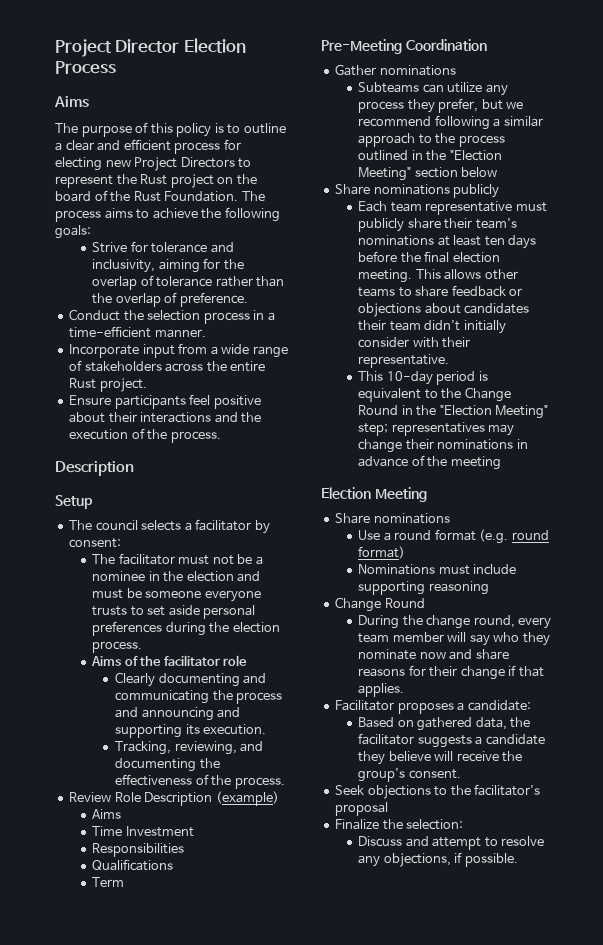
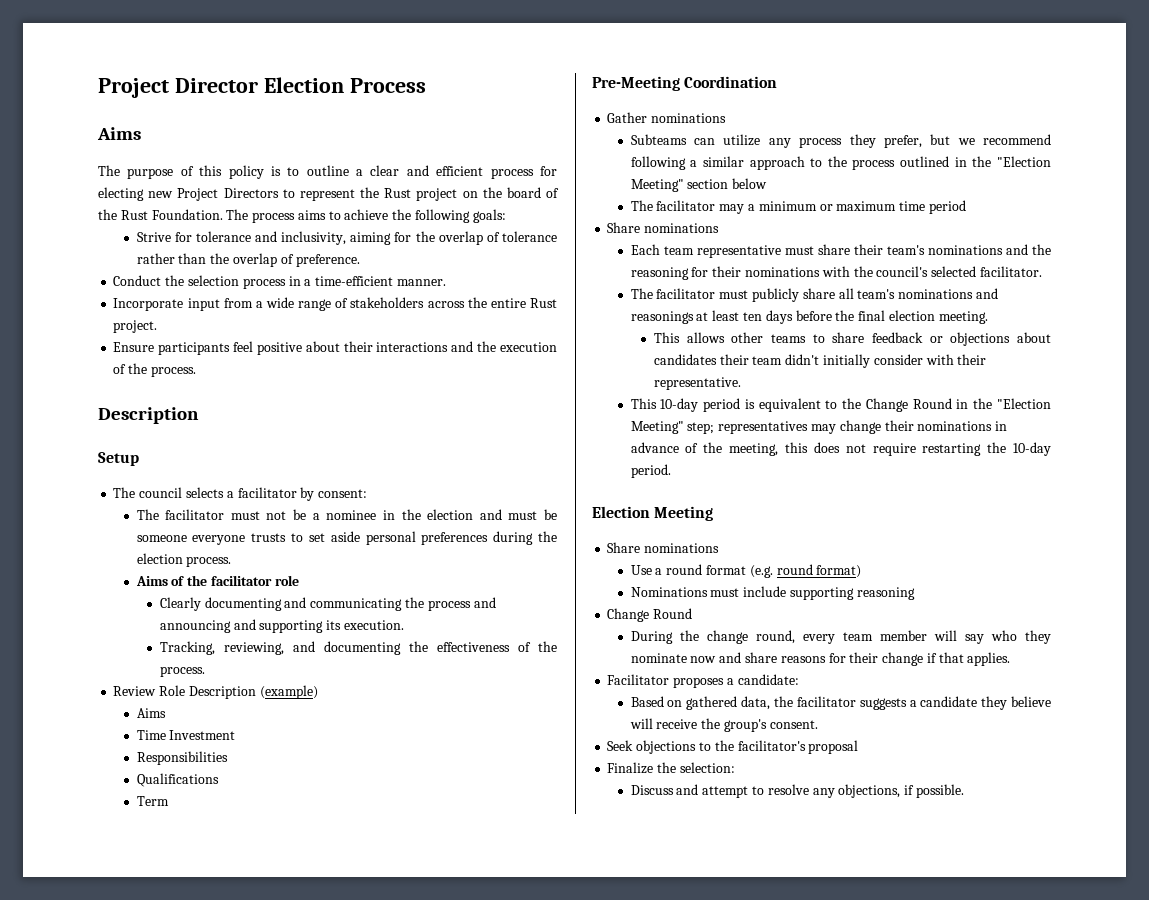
- Share nominations publicly
+ The facilitator may a minimum or maximum time period
+ Share nominations
- Each team representative must publicly share their team's nominations at least ten days before the final election meeting. This allows other teams to share feedback or objections about candidates their team didn't initially consider with their representative.
+ Each team representative must share their team's nominations and the reasoning for their nominations with the council's selected facilitator.
+ The facilitator must publicly share all team's nominations and reasonings at least ten days before the final election meeting.
+ This allows other teams to share feedback or objections about candidates their team didn't initially consider with their representative.
- This 10-day period is equivalent to the Change Round in the "Election Meeting" step; representatives may change their nominations in advance of the meeting
+ This 10-day period is equivalent to the Change Round in the "Election Meeting" step; representatives may change their nominations in advance of the meeting, this does not require restarting the 10-day period.

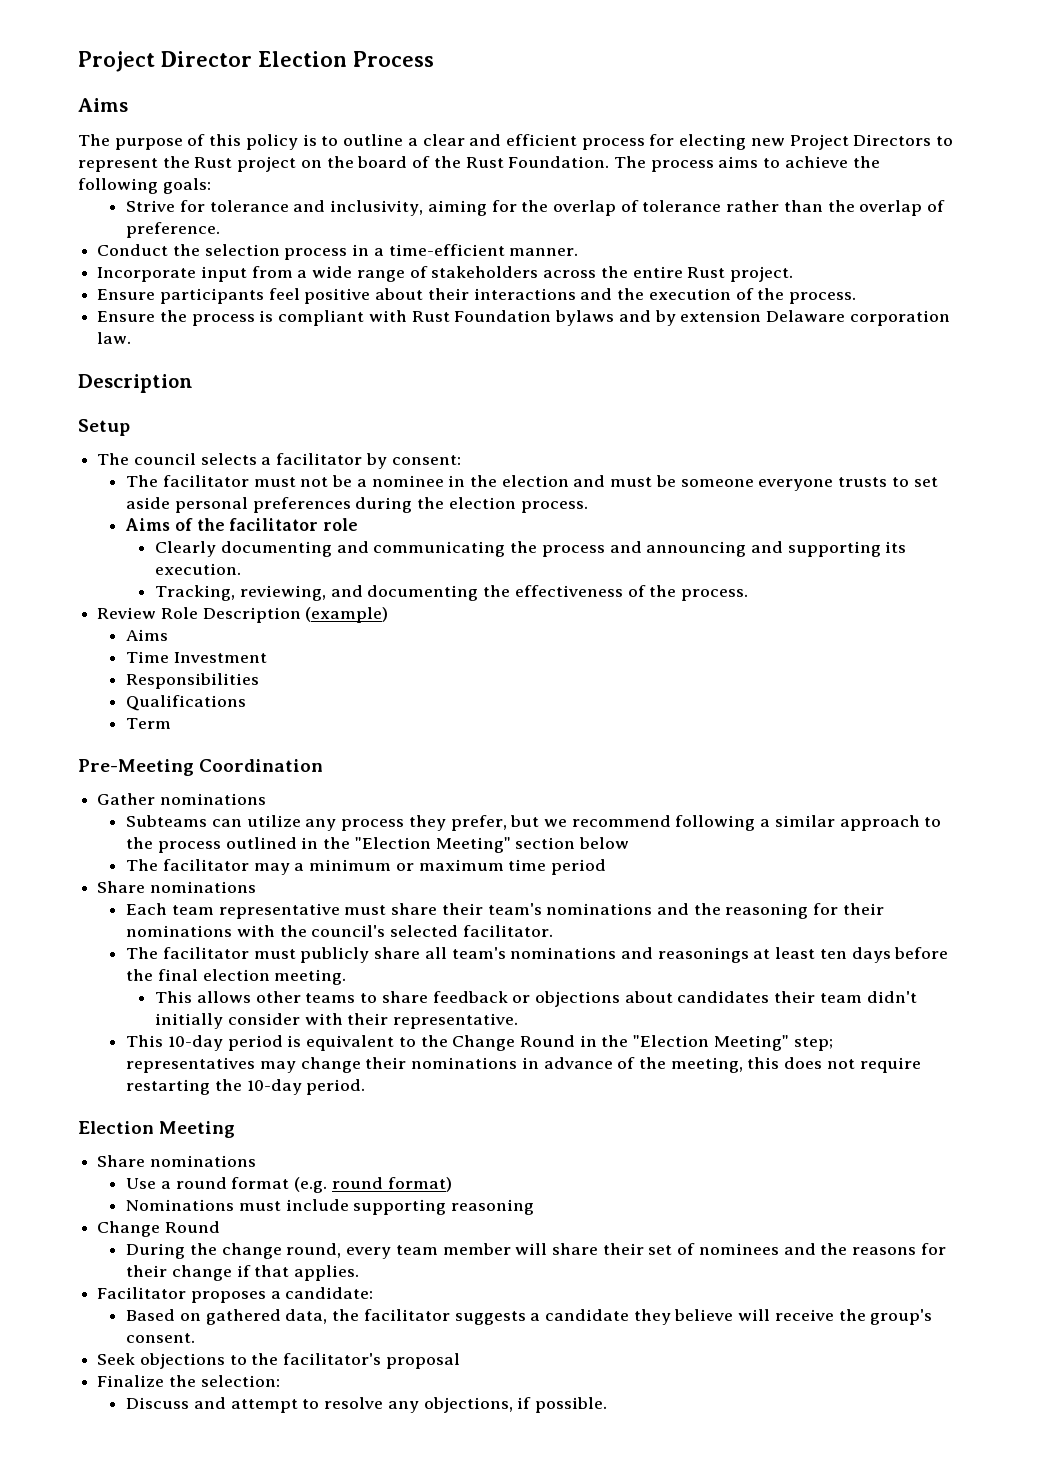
+ Ensure the process is compliant with Rust Foundation bylaws and by extension Delaware corporation law.
- During the change round, every team member will say who they nominate now and share reasons for their change if that applies.
+ During the change round, every team member will share their set of nominees and the reasons for their change if that applies.

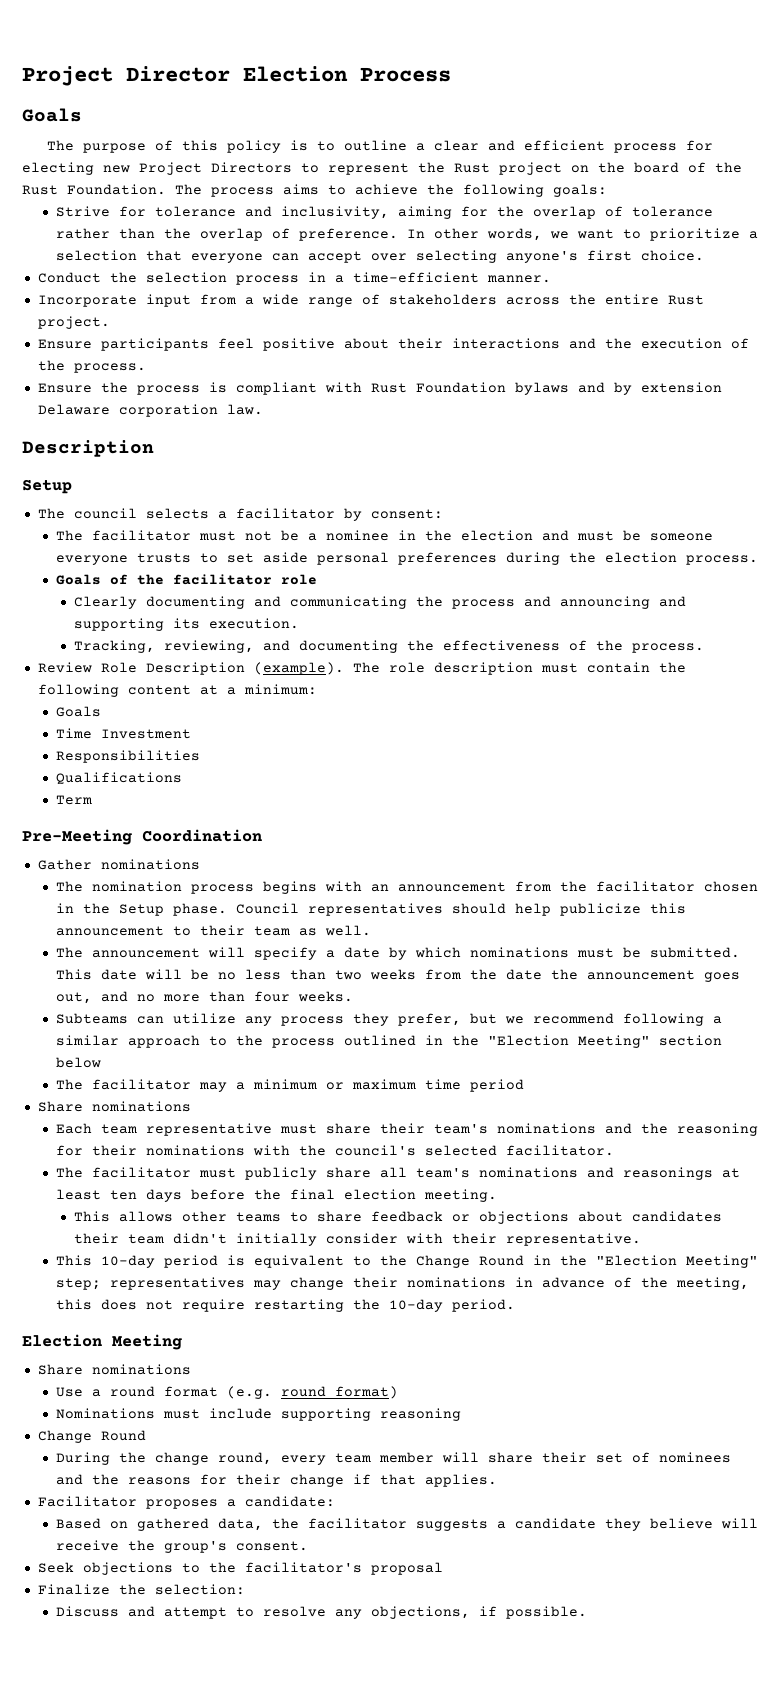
  Project Director Election Process
- Aims
+ Goals
+ In other words, we want to prioritize a selection that everyone can accept over selecting anyone's first choice.
- Aims of the facilitator role
+ Goals of the facilitator role
- Review Role Description (example)
- Aims
+ Review Role Description (example). The role description must contain the following content at a minimum:
+ Goals
+ The nomination process begins with an announcement from the facilitator chosen in the Setup phase. Council representatives should help publicize this announcement to their team as well.
+ The announcement will specify a date by which nominations must be submitted. This date will be no less than two weeks from the date the announcement goes out, and no more than four weeks.

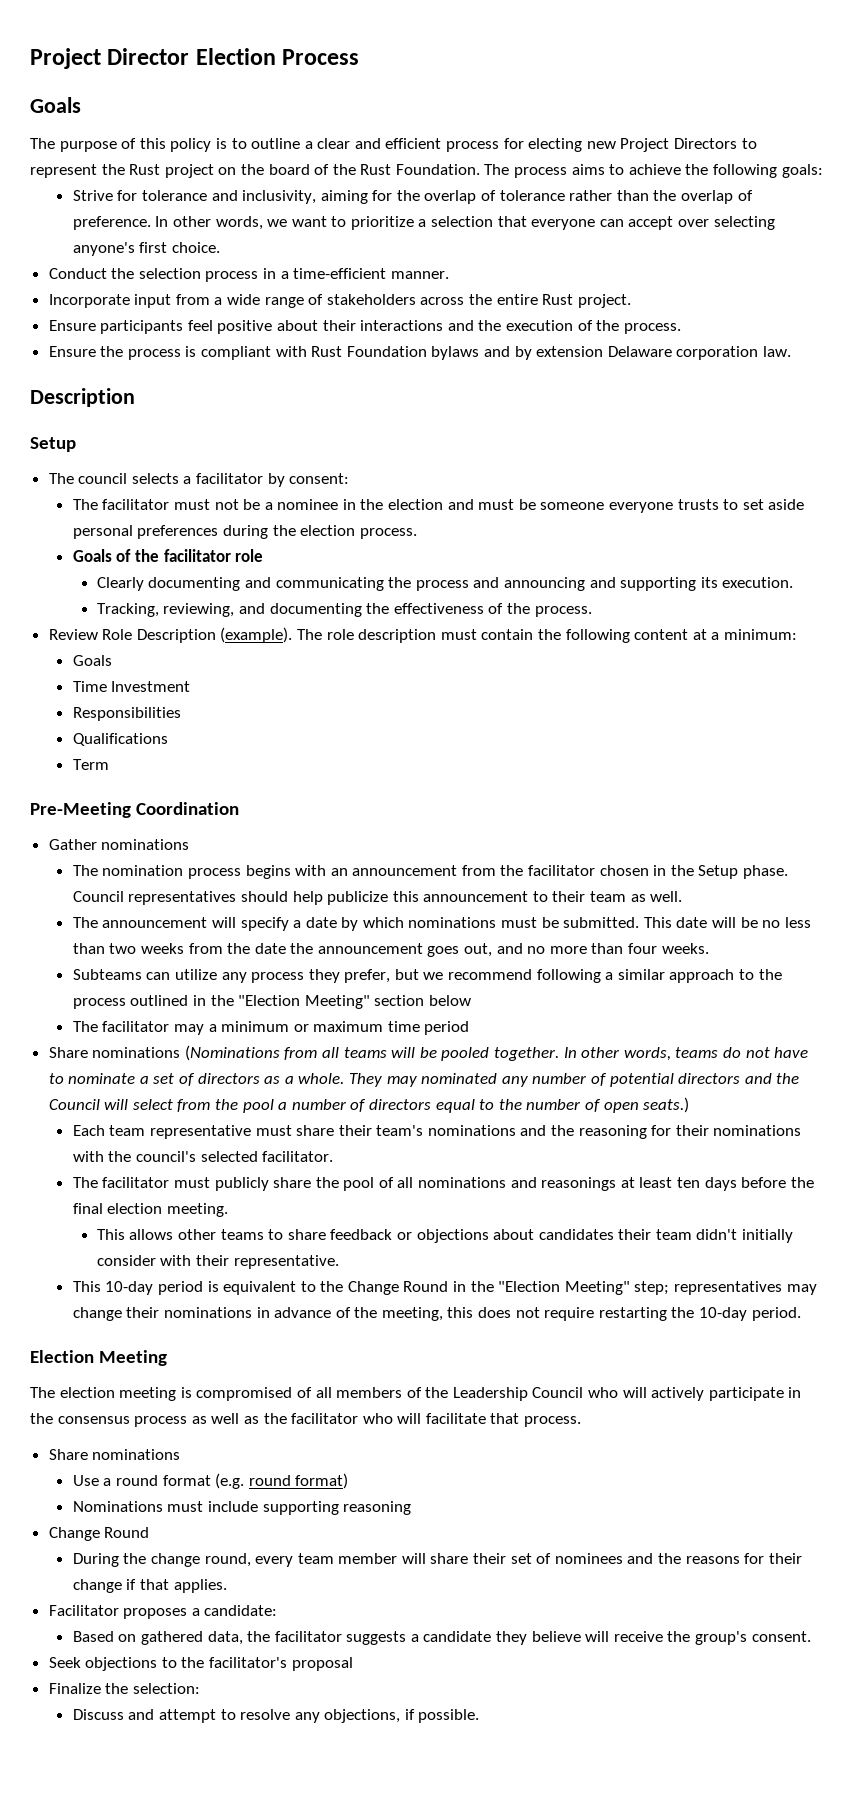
  The facilitator may a minimum or maximum time period
- Share nominations
+ Share nominations (Nominations from all teams will be pooled together. In other words, teams do not have to nominate a set of directors as a whole. They may nominated any number of potential directors and the Council will select from the pool a number of directors equal to the number of open seats.)
- The facilitator must publicly share all team's nominations and reasonings at least ten days before the final election meeting.
+ The facilitator must publicly share the pool of all nominations and reasonings at least ten days before the final election meeting.
+ The election meeting is compromised of all members of the Leadership Council who will actively participate in the consensus process as well as the facilitator who will facilitate that process.

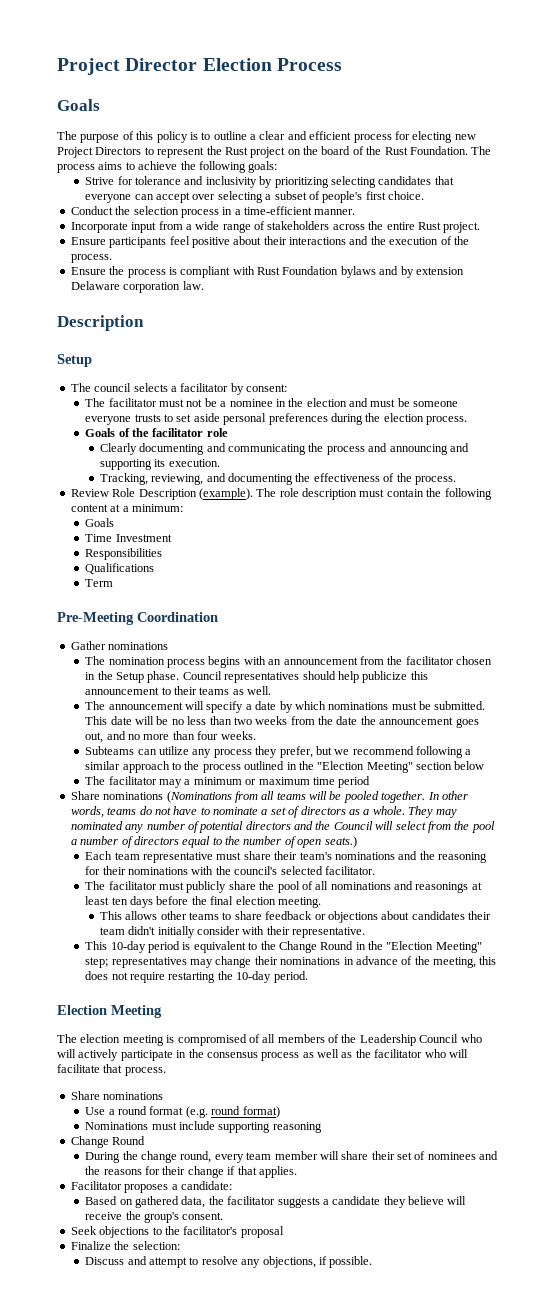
- Strive for tolerance and inclusivity, aiming for the overlap of tolerance rather than the overlap of preference. In other words, we want to prioritize a selection that everyone can accept over selecting anyone's first choice.
+ Strive for tolerance and inclusivity by prioritizing selecting candidates that everyone can accept over selecting a subset of people's first choice.
- Council representatives should help publicize this announcement to their team as well.
+ Council representatives should help publicize this announcement to their teams as well.

